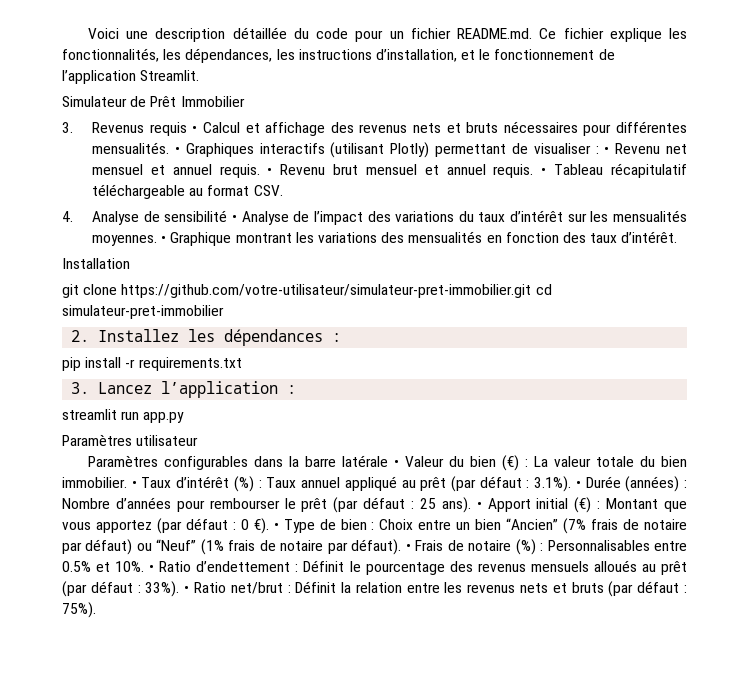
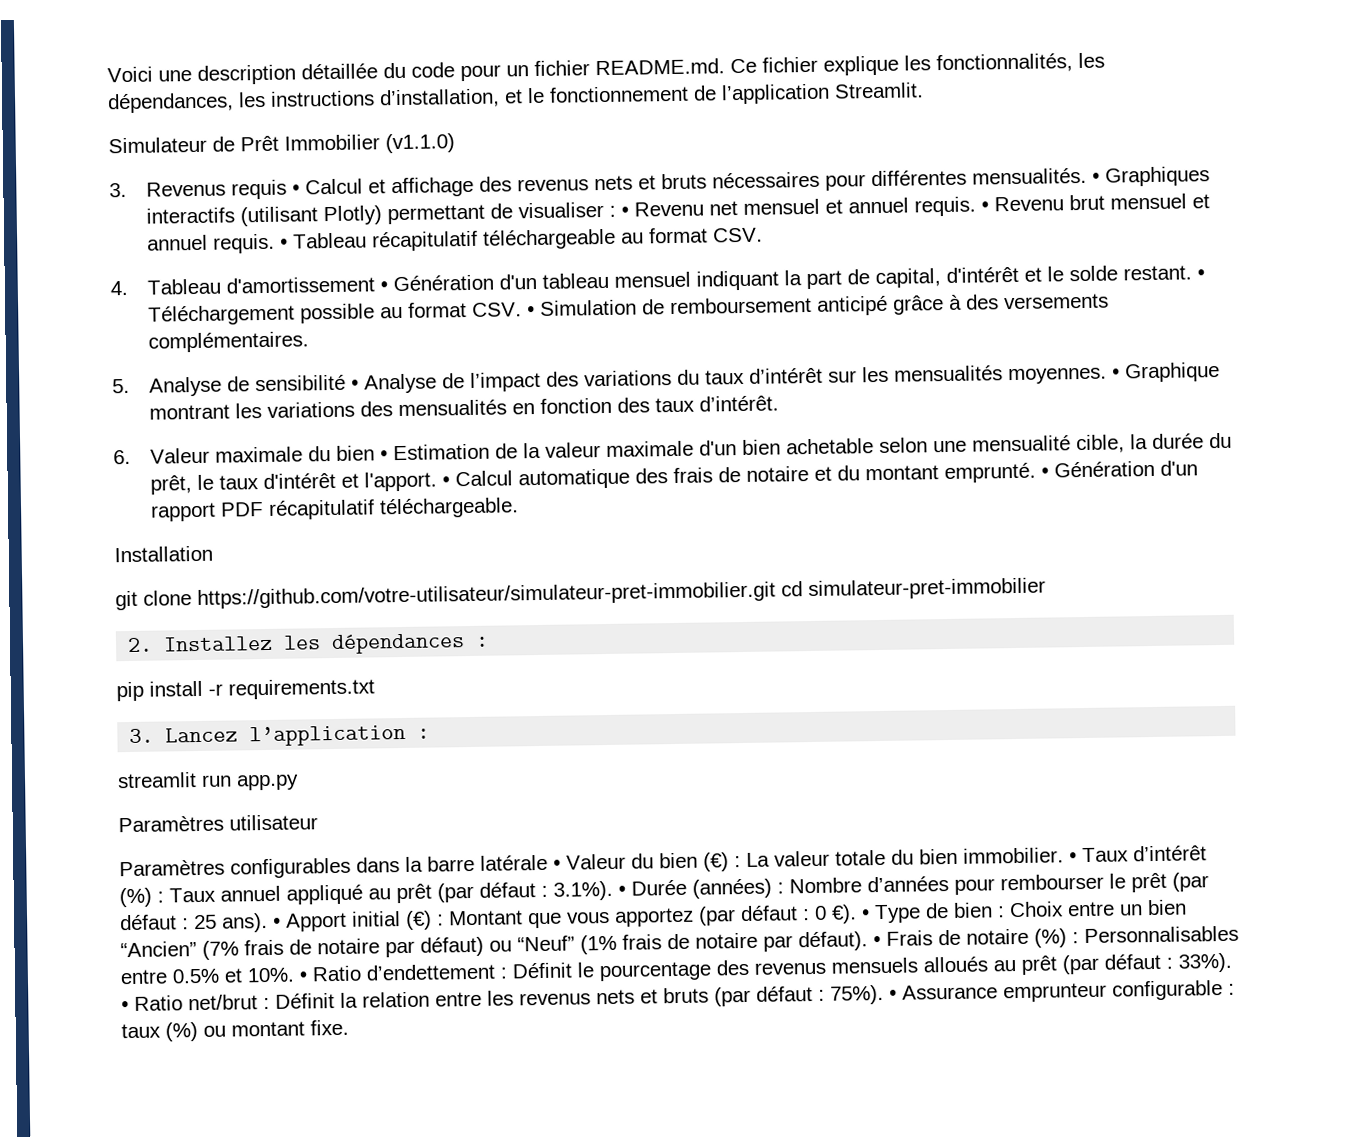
- Simulateur de Prêt Immobilier
+ Simulateur de Prêt Immobilier (v1.1.0)
- 4. Analyse de sensibilité • Analyse de l’impact des variations du taux d’intérêt sur les mensualités moyennes.
+ 4. Tableau d'amortissement • Génération d'un tableau mensuel indiquant la part de capital, d'intérêt et le solde restant. • Téléchargement possible au format CSV. • Simulation de remboursement anticipé grâce à des versements complémentaires.
+ 5. Analyse de sensibilité • Analyse de l’impact des variations du taux d’intérêt sur les mensualités moyennes.
+ 6. Valeur maximale du bien • Estimation de la valeur maximale d'un bien achetable selon une mensualité cible, la durée du prêt, le taux d'intérêt et l'apport. • Calcul automatique des frais de notaire et du montant emprunté. • Génération d'un rapport PDF récapitulatif téléchargeable.
+ • Assurance emprunteur configurable : taux (%) ou montant fixe.

